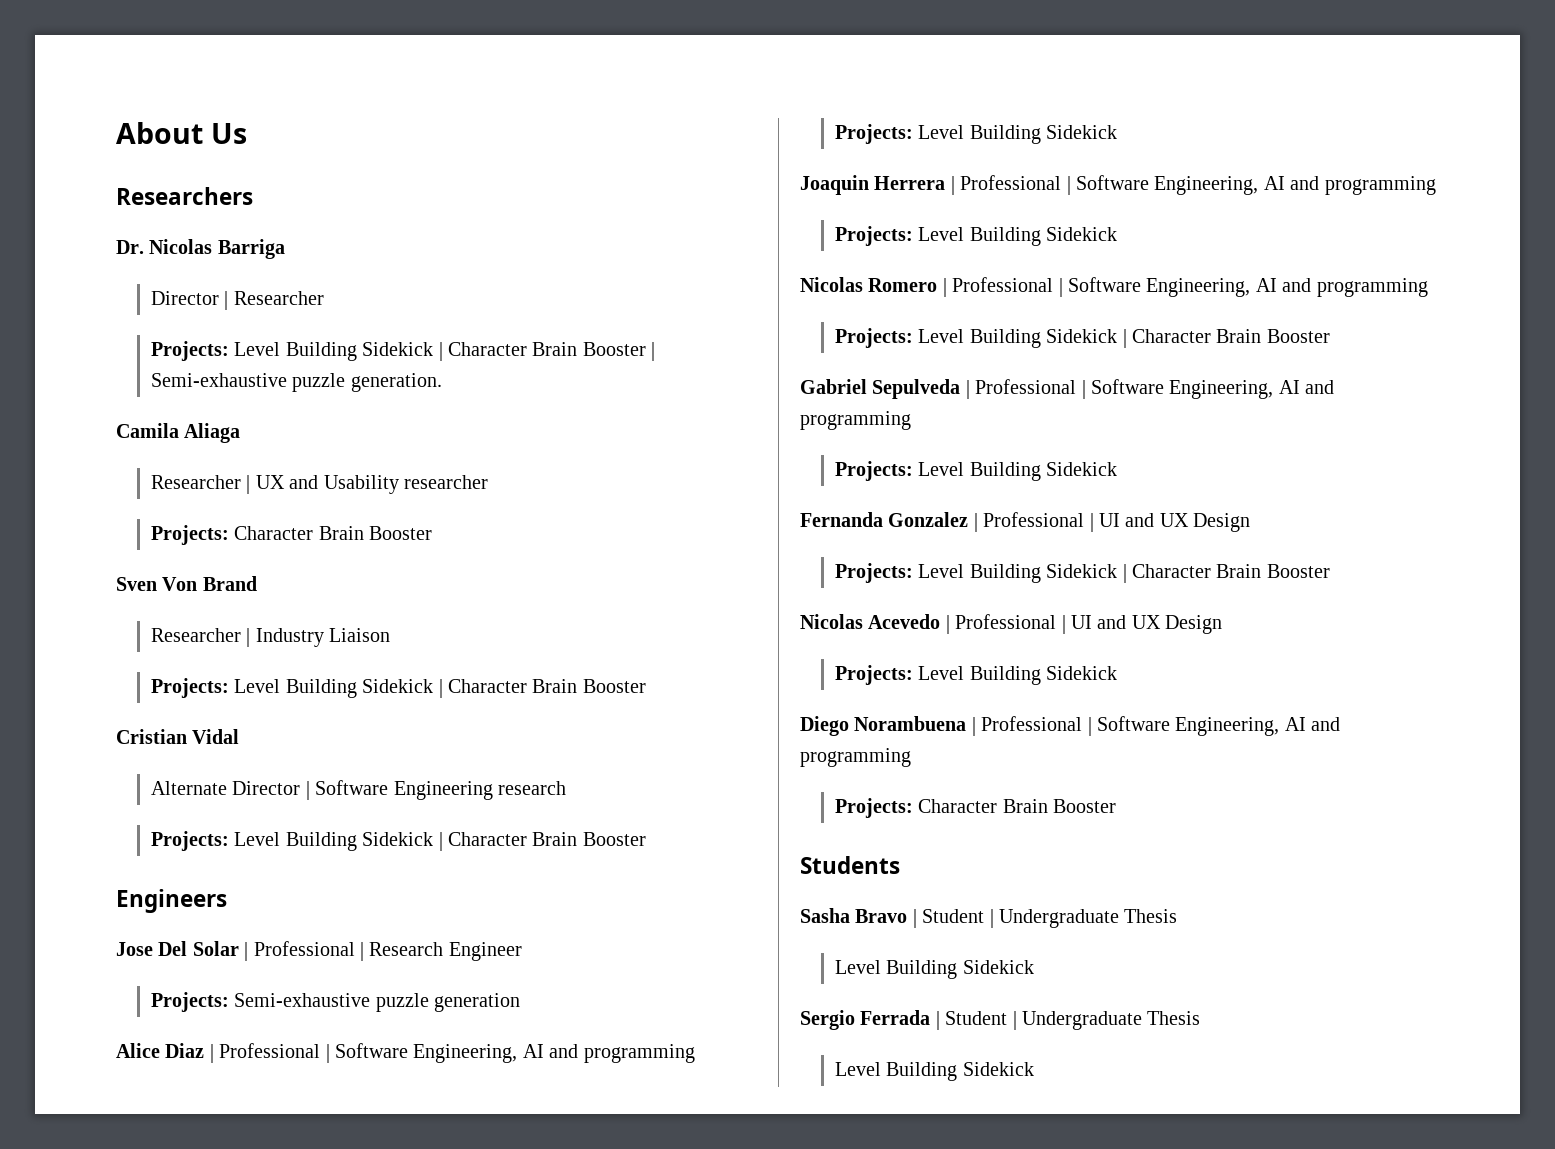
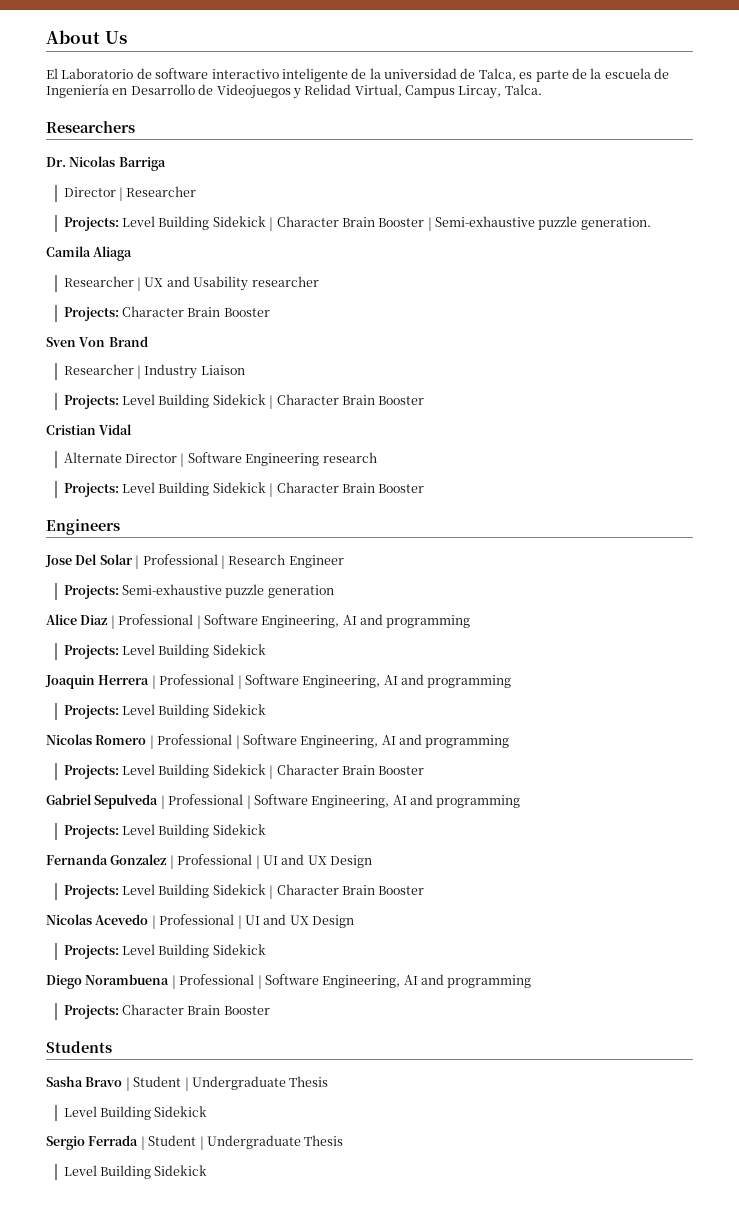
+ El Laboratorio de software interactivo inteligente de la universidad de Talca, es parte de la escuela de Ingeniería en Desarrollo de Videojuegos y Relidad Virtual, Campus Lircay, Talca.

